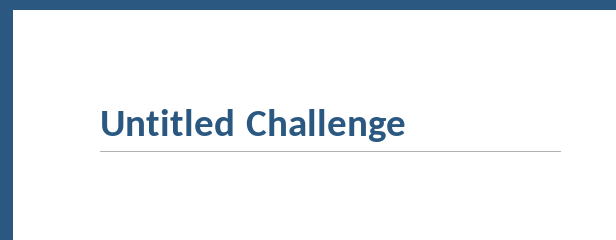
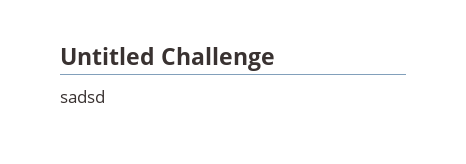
+ sadsd

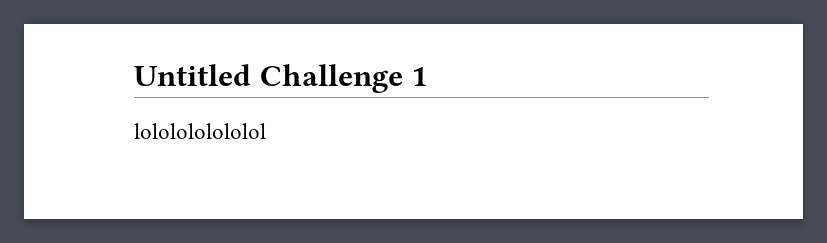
- Untitled Challenge
- sadsd
+ Untitled Challenge 1
+ lololololololol

